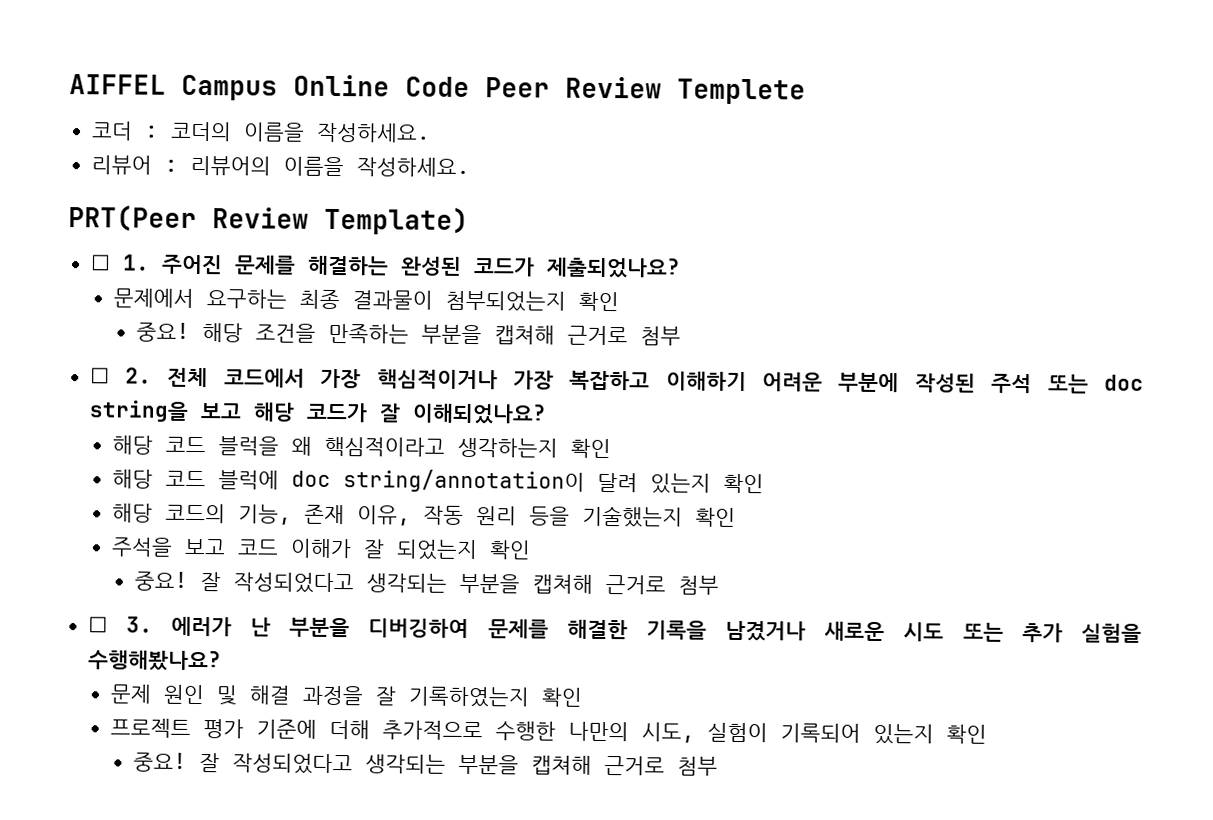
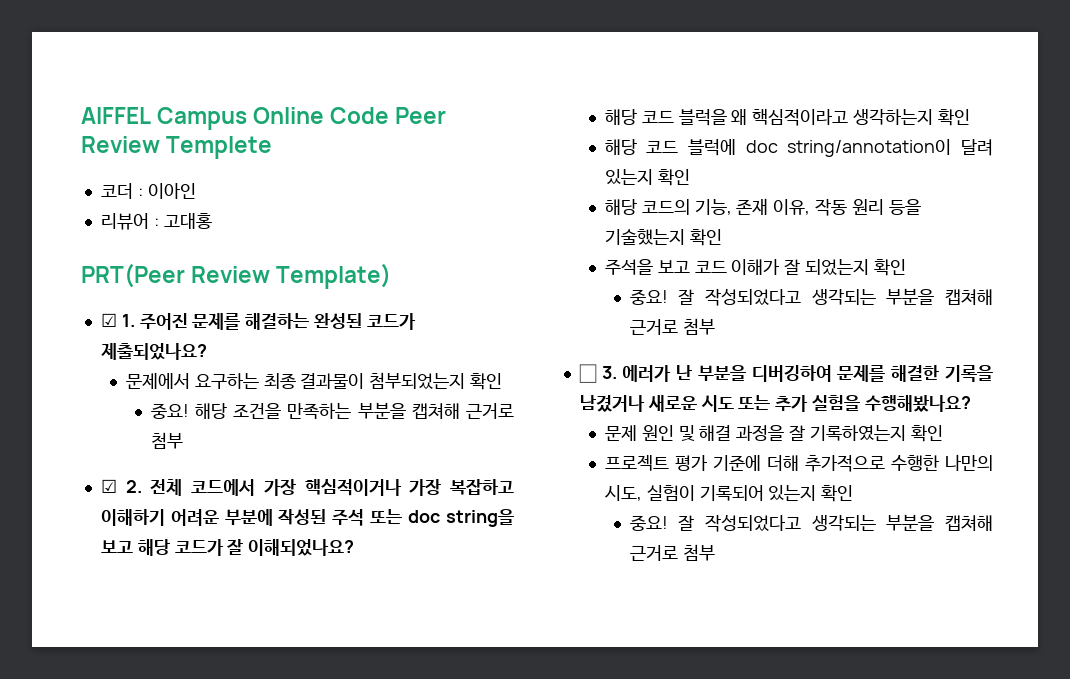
- 코더 : 코더의 이름을 작성하세요.
+ 코더 : 이아인
- 리뷰어 : 리뷰어의 이름을 작성하세요.
+ 리뷰어 : 고대홍
- ☐ 1. 주어진 문제를 해결하는 완성된 코드가 제출되었나요?
+ ☑ 1. 주어진 문제를 해결하는 완성된 코드가 제출되었나요?
- ☐ 2. 전체 코드에서 가장 핵심적이거나 가장 복잡하고 이해하기 어려운 부분에 작성된 주석 또는 doc string을 보고 해당 코드가 잘 이해되었나요?
+ ☑ 2. 전체 코드에서 가장 핵심적이거나 가장 복잡하고 이해하기 어려운 부분에 작성된 주석 또는 doc string을 보고 해당 코드가 잘 이해되었나요?

